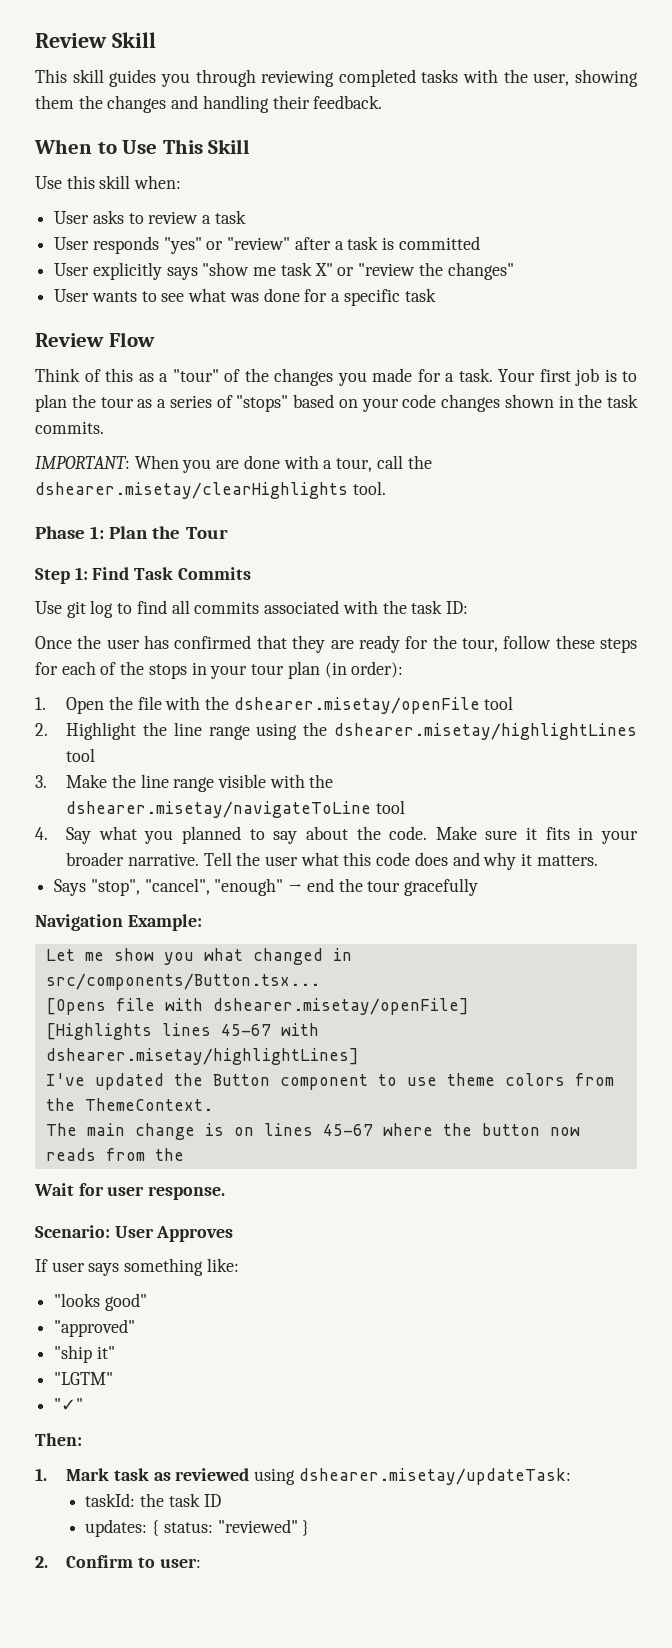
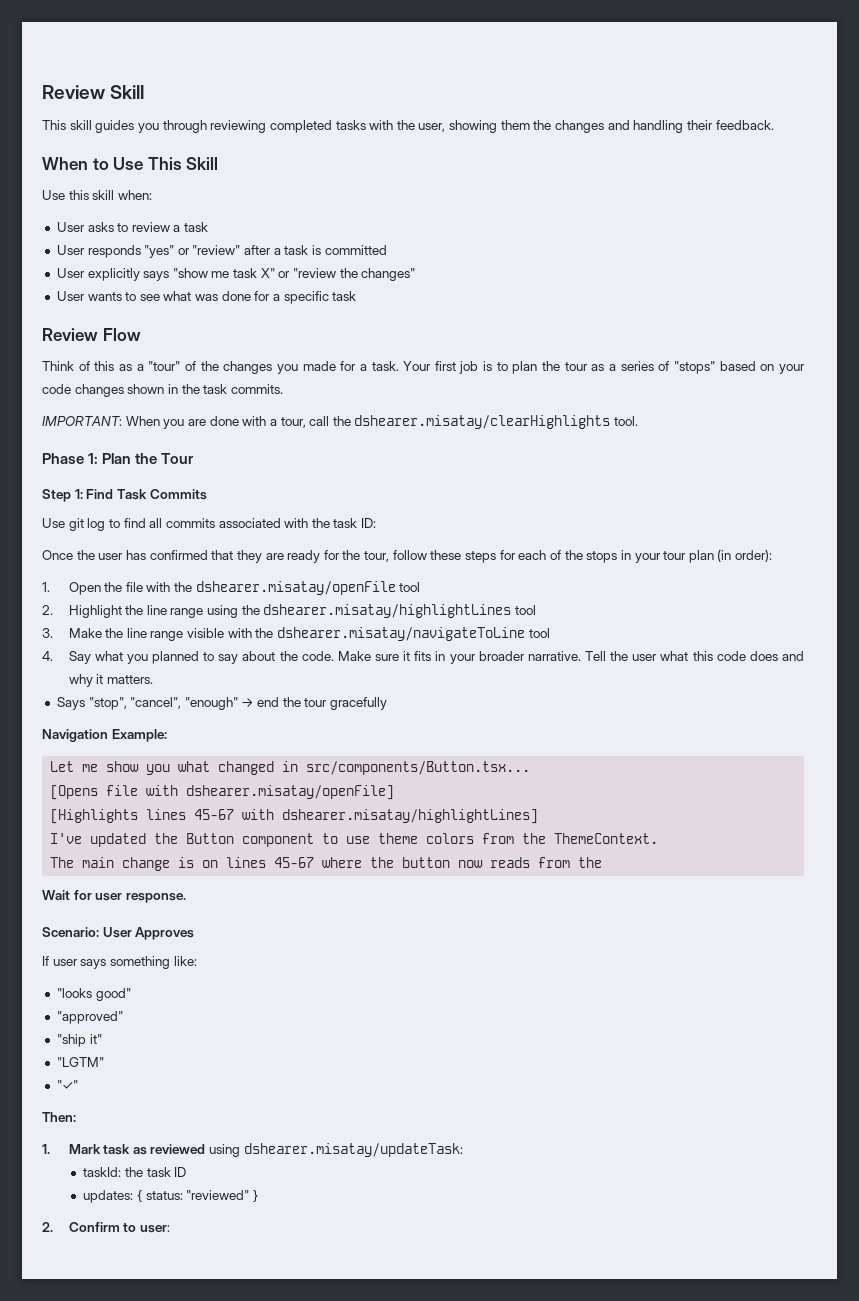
- IMPORTANT: When you are done with a tour, call the dshearer.misetay/clearHighlights tool.
+ IMPORTANT: When you are done with a tour, call the dshearer.misatay/clearHighlights tool.
- 1. Open the file with the dshearer.misetay/openFile tool
+ 1. Open the file with the dshearer.misatay/openFile tool
- 2. Highlight the line range using the dshearer.misetay/highlightLines tool
+ 2. Highlight the line range using the dshearer.misatay/highlightLines tool
- 3. Make the line range visible with the dshearer.misetay/navigateToLine tool
+ 3. Make the line range visible with the dshearer.misatay/navigateToLine tool
- [Opens file with dshearer.misetay/openFile]
+ [Opens file with dshearer.misatay/openFile]
- [Highlights lines 45-67 with dshearer.misetay/highlightLines]
+ [Highlights lines 45-67 with dshearer.misatay/highlightLines]
- 1. Mark task as reviewed using dshearer.misetay/updateTask:
+ 1. Mark task as reviewed using dshearer.misatay/updateTask:

